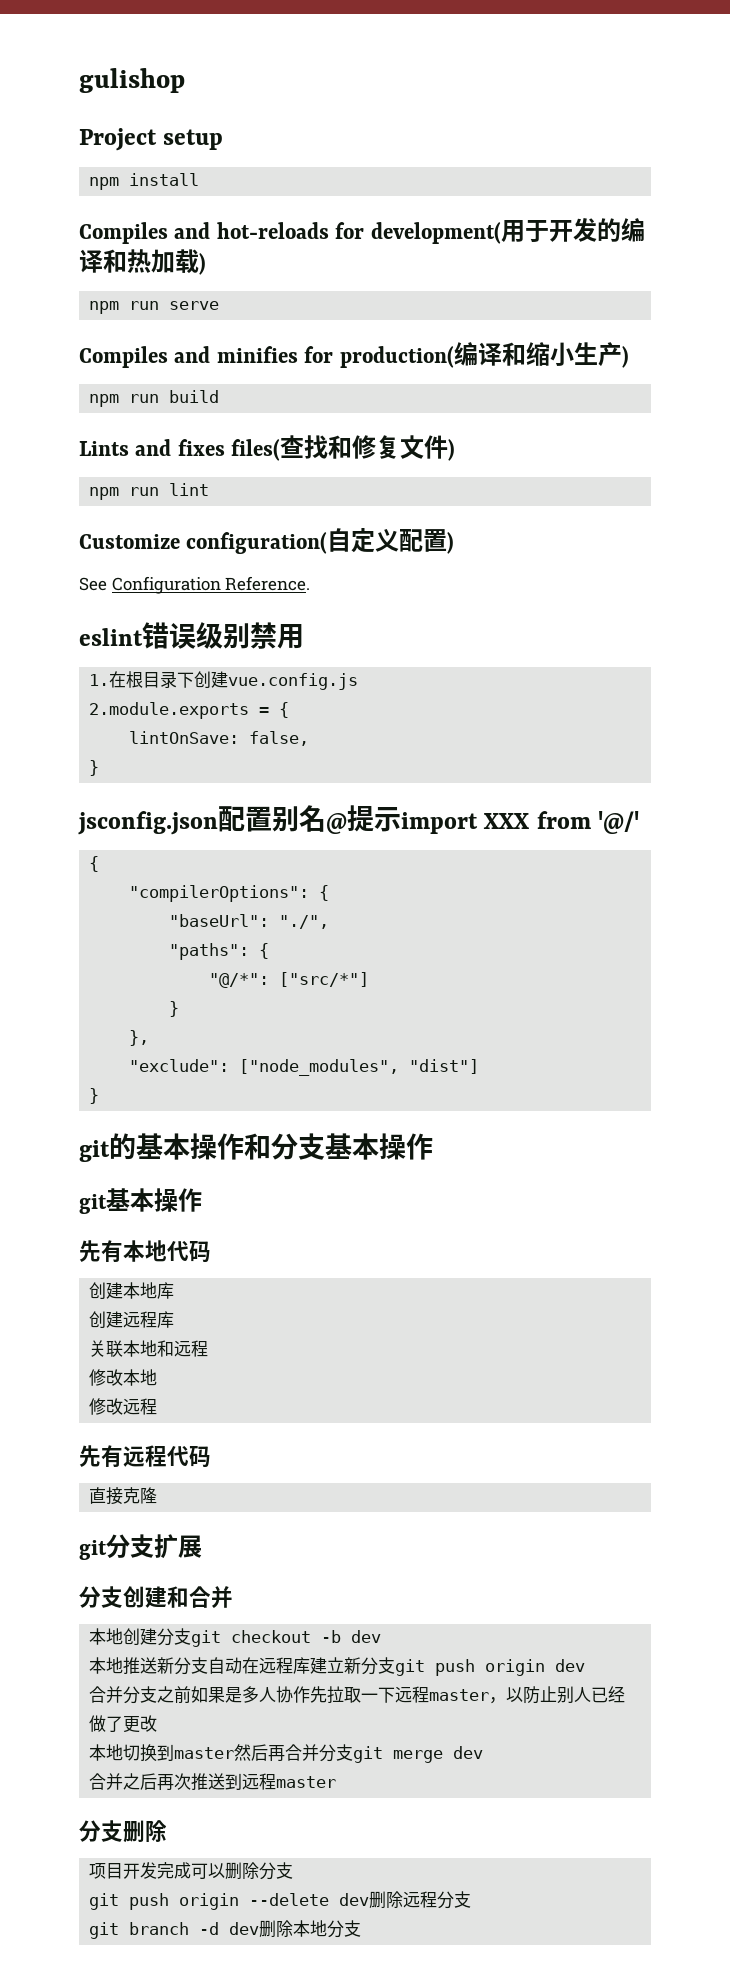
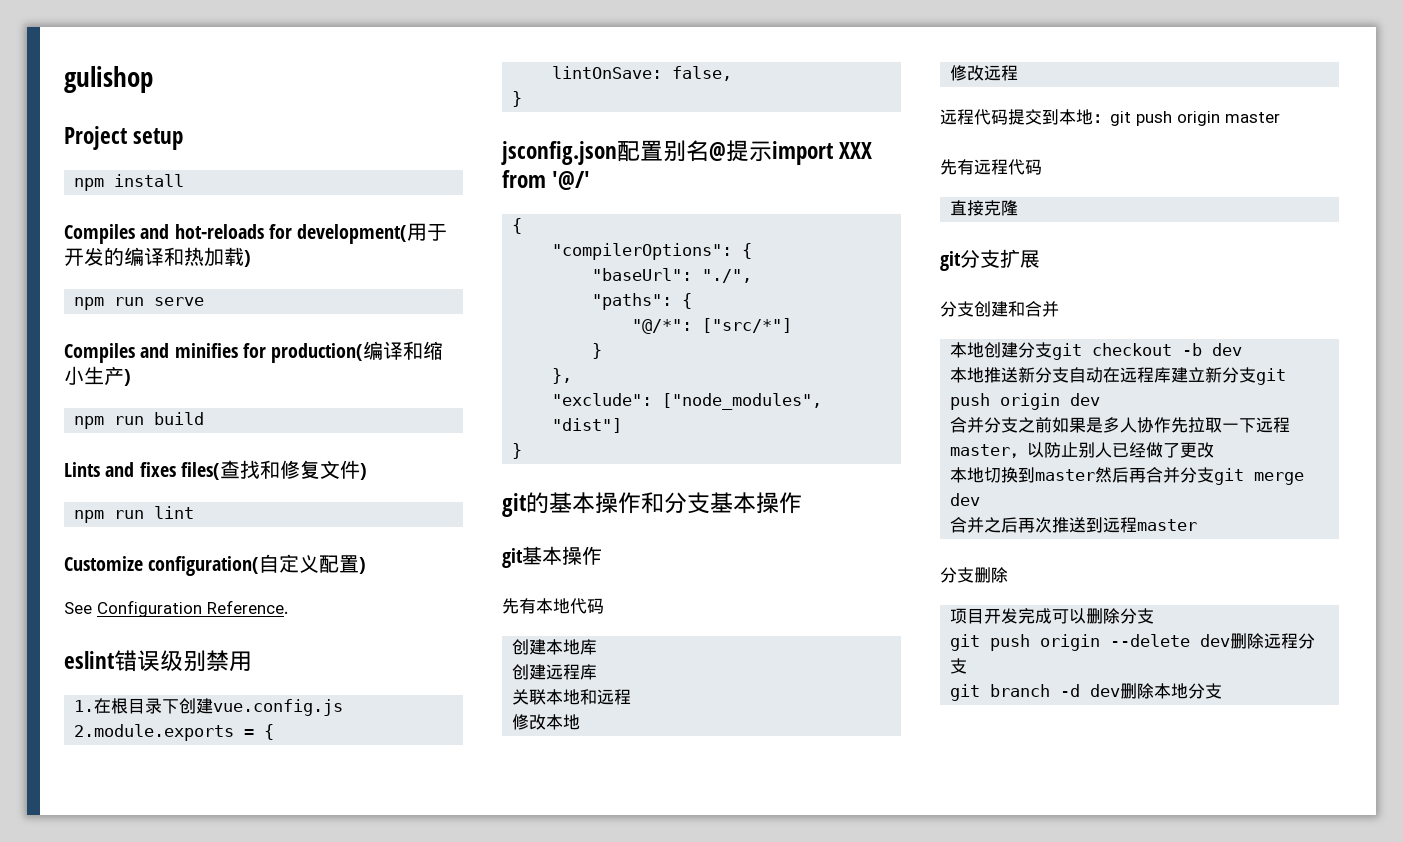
+ 远程代码提交到本地：git push origin master

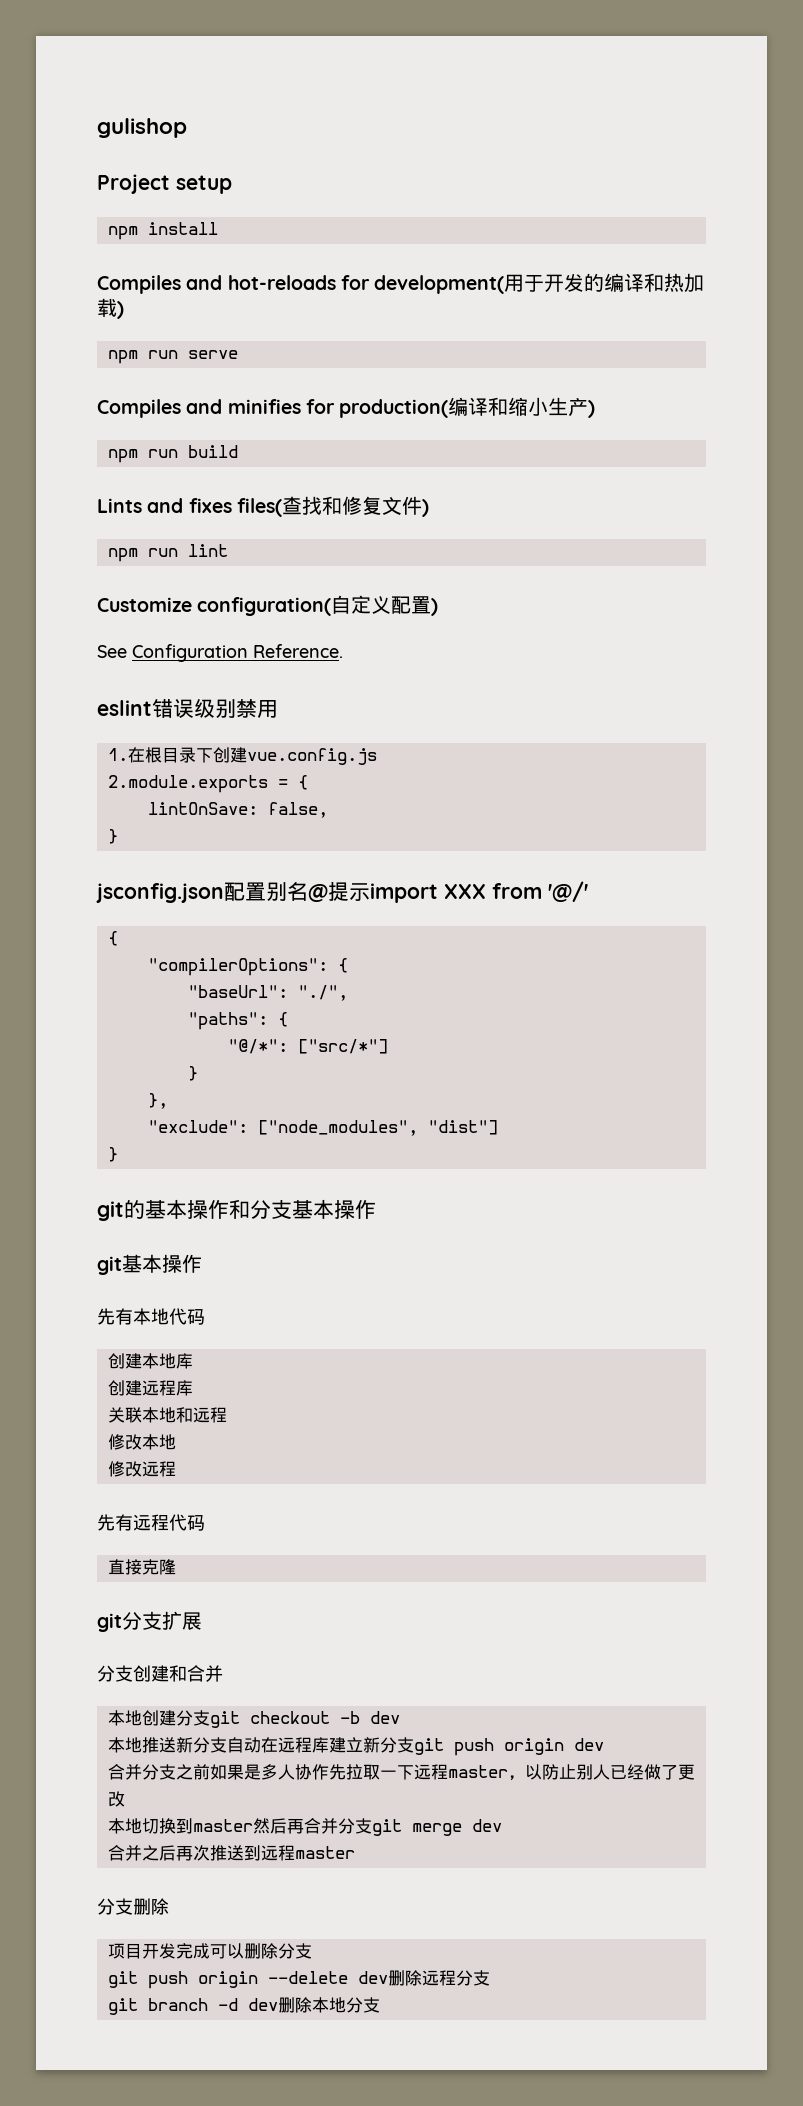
- 远程代码提交到本地：git push origin master

